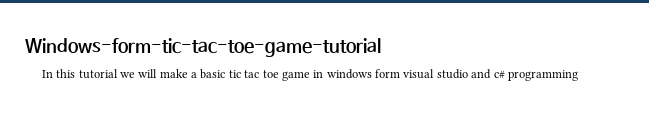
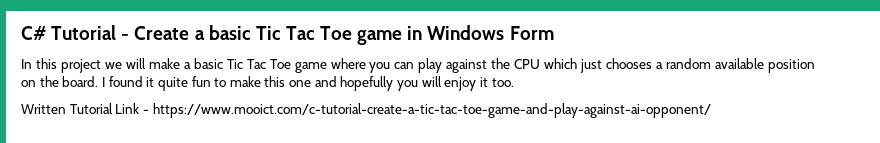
- Windows-form-tic-tac-toe-game-tutorial
+ C# Tutorial - Create a basic Tic Tac Toe game in Windows Form
- In this tutorial we will make a basic tic tac toe game in windows form visual studio and c# programming
+ In this project we will make a basic Tic Tac Toe game where you can play against the CPU which just chooses a random available position on the board. I found it quite fun to make this one and hopefully you will enjoy it too.
+ Written Tutorial Link - https://www.mooict.com/c-tutorial-create-a-tic-tac-toe-game-and-play-against-ai-opponent/

